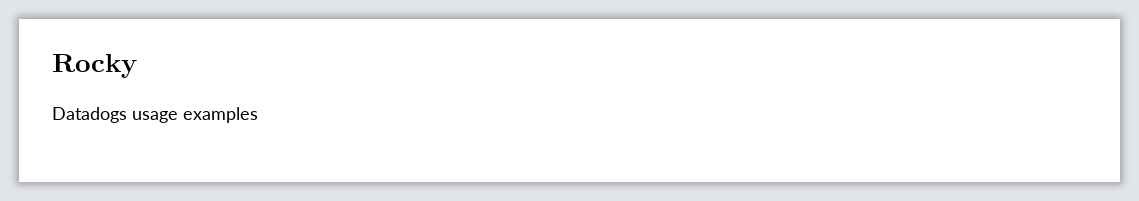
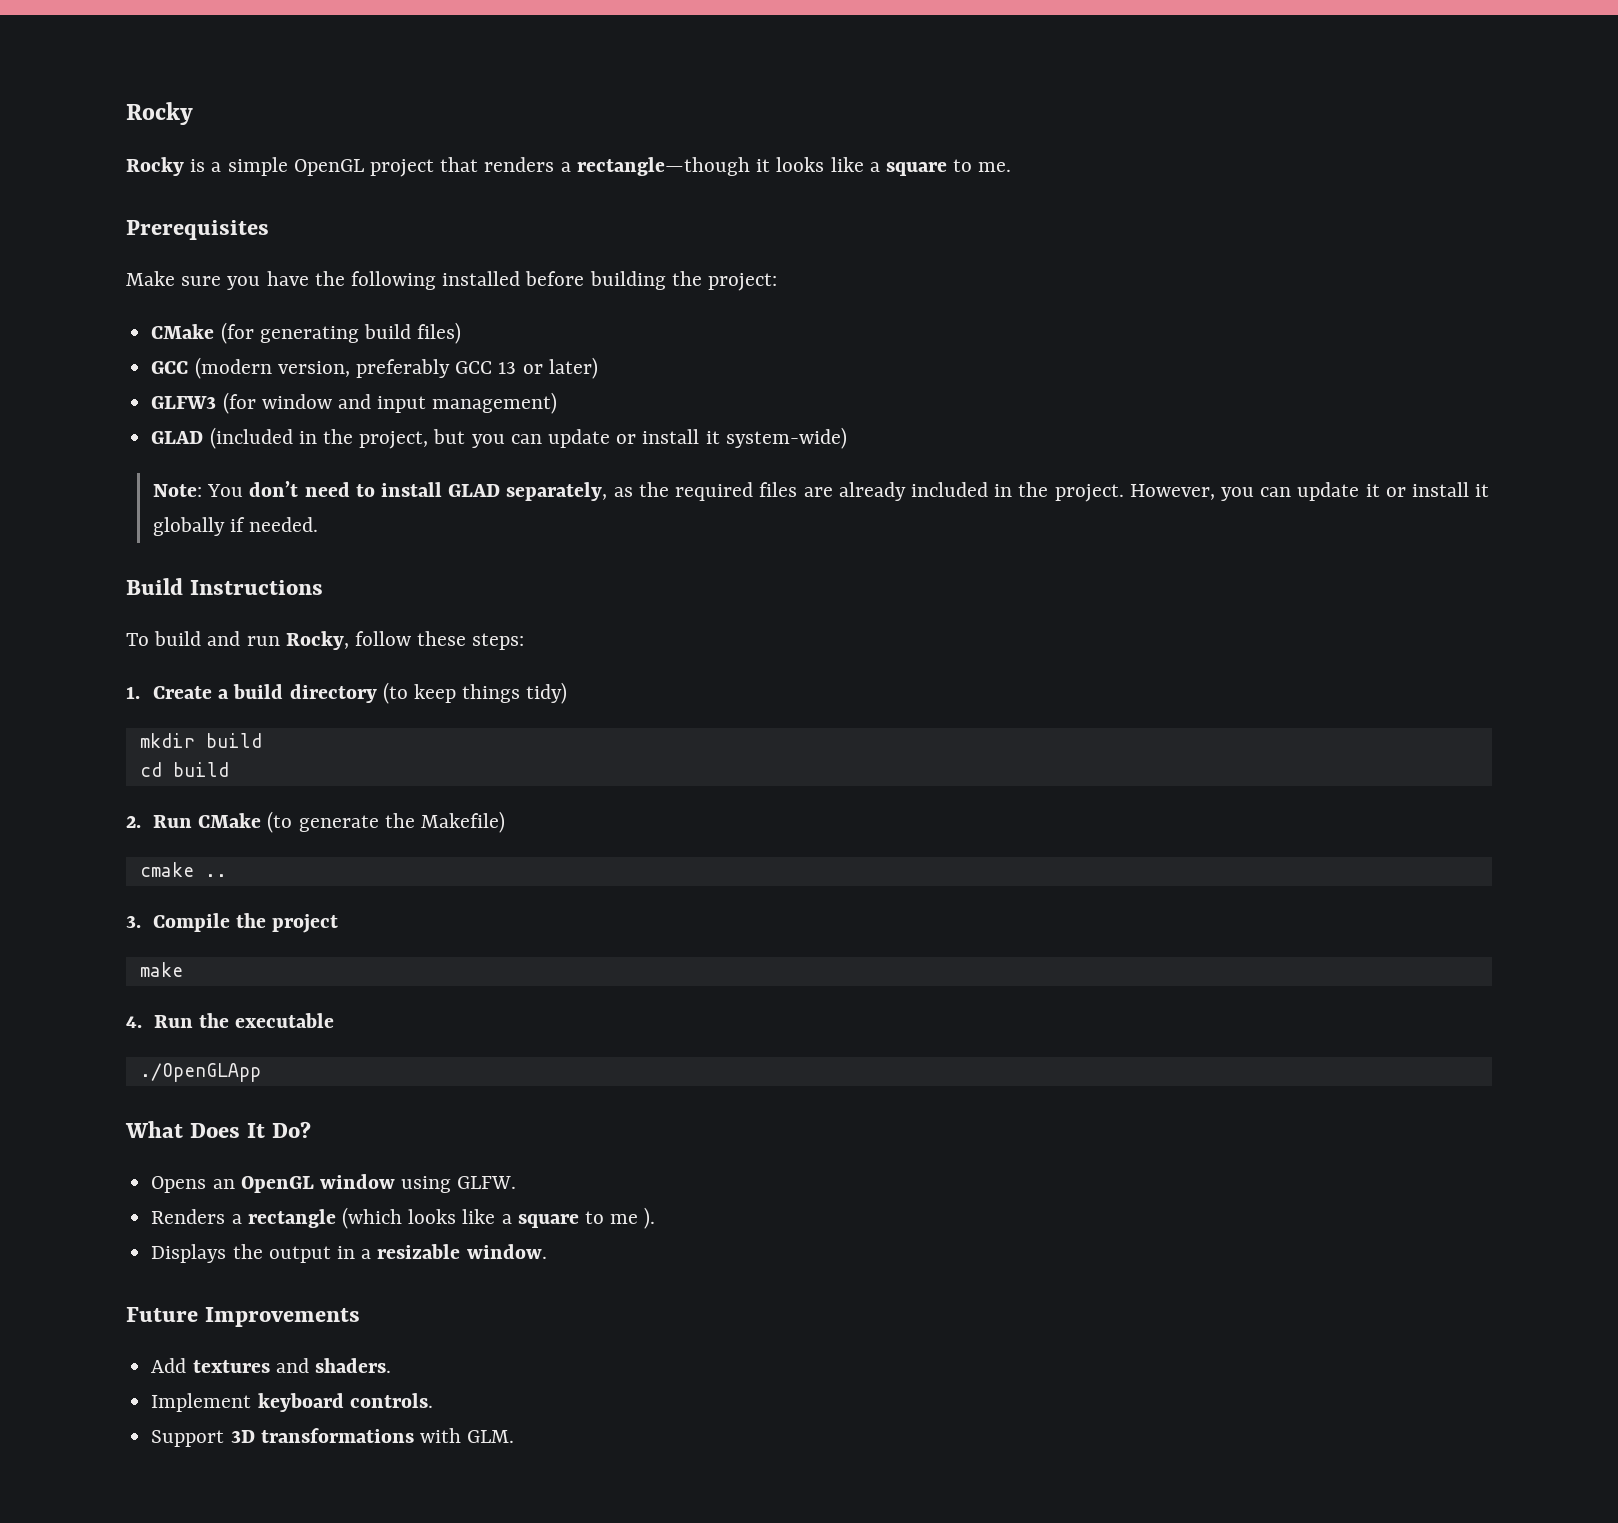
- Datadogs usage examples
+ Rocky is a simple OpenGL project that renders a rectangle—though it looks like a square to me.
+ Prerequisites
+ Make sure you have the following installed before building the project:
+ CMake (for generating build files)
+ GCC (modern version, preferably GCC 13 or later)
+ GLFW3 (for window and input management)
+ GLAD (included in the project, but you can update or install it system-wide)
+ Note: You don’t need to install GLAD separately, as the required files are already included in the project. However, you can update it or install it globally if needed.
+ Build Instructions
+ To build and run Rocky, follow these steps:
+ 1. Create a build directory (to keep things tidy)
+ mkdir build
+ cd build
+ 2. Run CMake (to generate the Makefile)
+ cmake ..
+ 3. Compile the project
+ make
+ 4. Run the executable
+ ./OpenGLApp
+ What Does It Do?
+ Opens an OpenGL window using GLFW.
+ Renders a rectangle (which looks like a square to me ).
+ Displays the output in a resizable window.
+ Future Improvements
+ Add textures and shaders.
+ Implement keyboard controls.
+ Support 3D transformations with GLM.

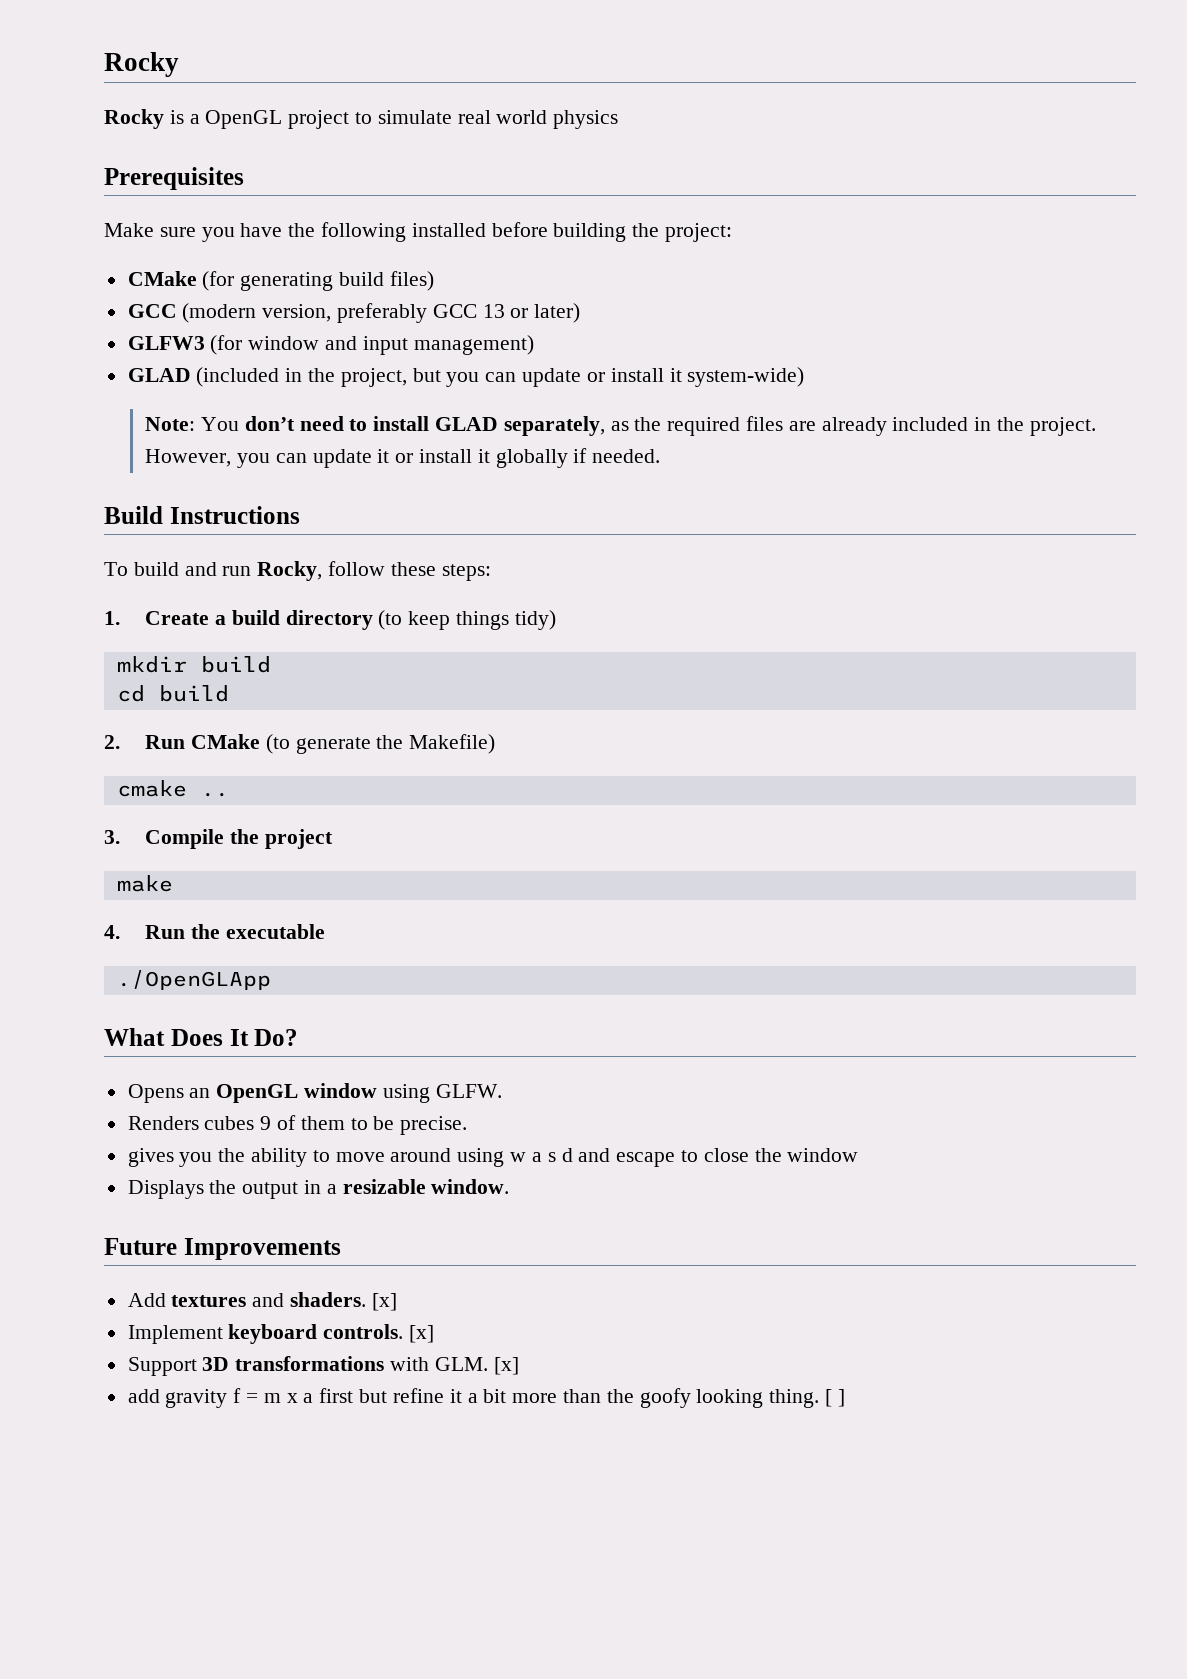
- Rocky is a simple OpenGL project that renders a rectangle—though it looks like a square to me.
+ Rocky is a OpenGL project to simulate real world physics
- Renders a rectangle (which looks like a square to me ).
+ Renders cubes 9 of them to be precise.
+ gives you the ability to move around using w a s d and escape to close the window
- Add textures and shaders.
+ Add textures and shaders. [x]
- Implement keyboard controls.
+ Implement keyboard controls. [x]
- Support 3D transformations with GLM.
+ Support 3D transformations with GLM. [x]
+ add gravity f = m x a first but refine it a bit more than the goofy looking thing. [ ]

